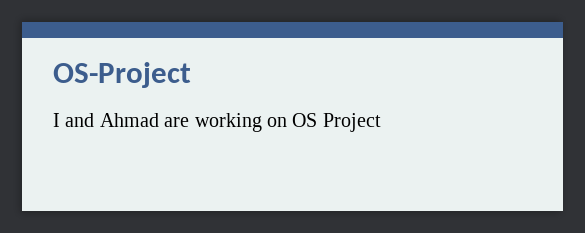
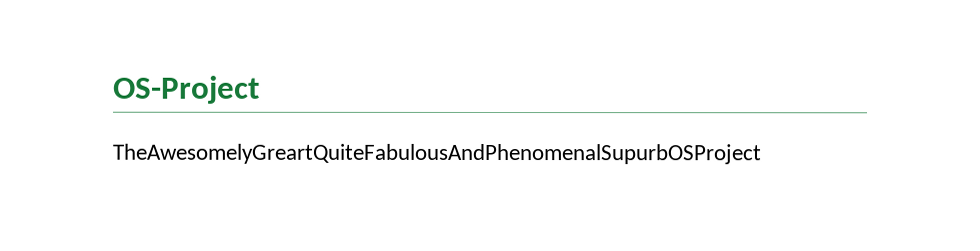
- I and Ahmad are working on OS Project
+ TheAwesomelyGreartQuiteFabulousAndPhenomenalSupurbOSProject

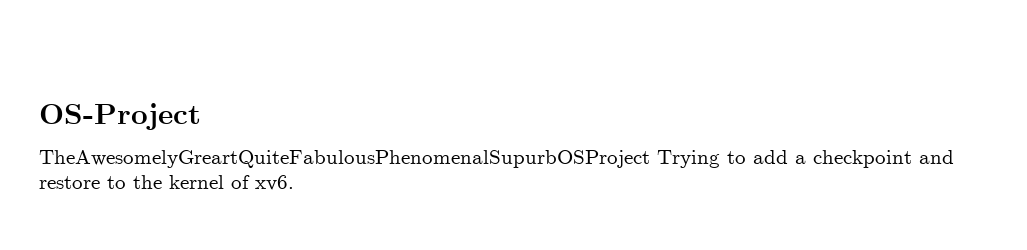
- TheAwesomelyGreartQuiteFabulousAndPhenomenalSupurbOSProject
+ TheAwesomelyGreartQuiteFabulousPhenomenalSupurbOSProject Trying to add a checkpoint and restore to the kernel of xv6.

